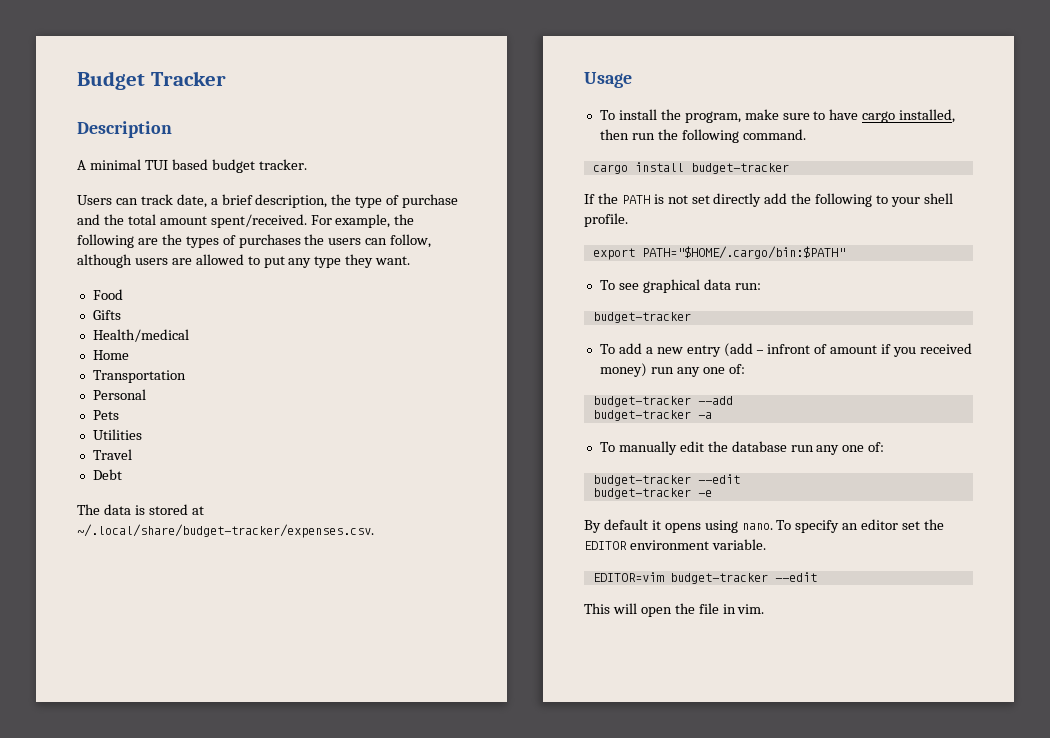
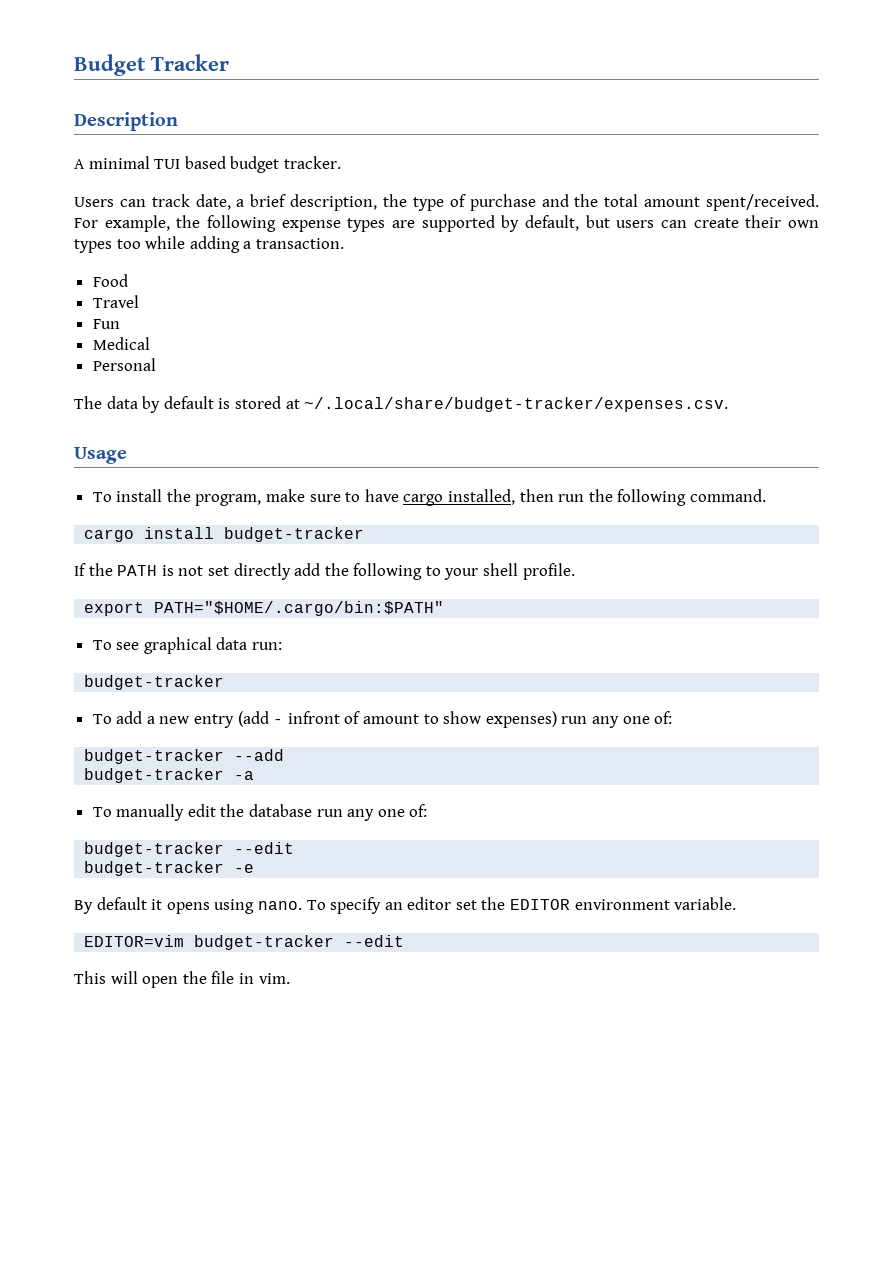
- For example, the following are the types of purchases the users can follow, although users are allowed to put any type they want.
+ For example, the following expense types are supported by default, but users can create their own types too while adding a transaction.
  Food
- Gifts
- Health/medical
- Home
- Transportation
+ Travel
+ Fun
+ Medical
  Personal
- Pets
- Utilities
- Travel
- Debt
- The data is stored at ~/.local/share/budget-tracker/expenses.csv.
+ The data by default is stored at ~/.local/share/budget-tracker/expenses.csv.
- To add a new entry (add - infront of amount if you received money) run any one of:
+ To add a new entry (add - infront of amount to show expenses) run any one of:

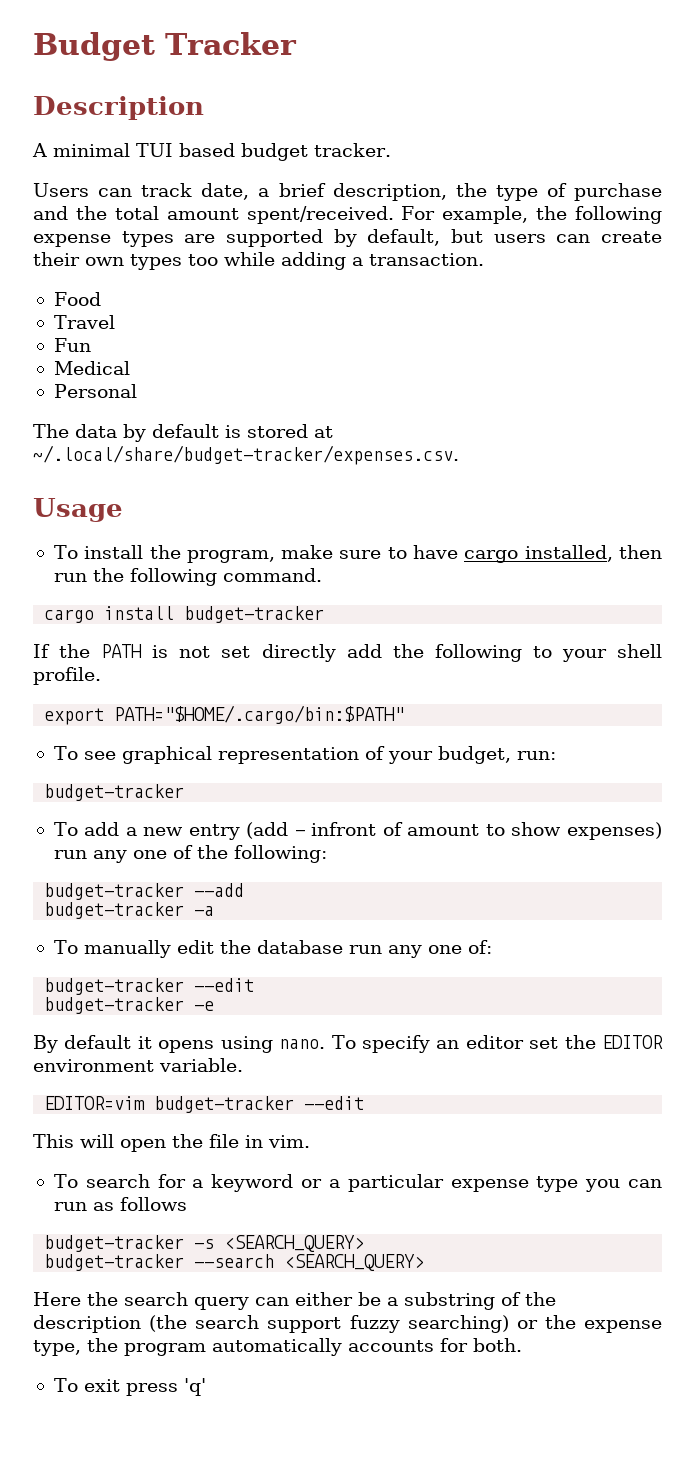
- To see graphical data run:
+ To see graphical representation of your budget, run:
- To add a new entry (add - infront of amount to show expenses) run any one of:
+ To add a new entry (add - infront of amount to show expenses) run any one of the following:
+ To search for a keyword or a particular expense type you can run as follows
+ budget-tracker -s <SEARCH_QUERY>
+ budget-tracker --search <SEARCH_QUERY>
+ Here the search query can either be a substring of the description (the search support fuzzy searching) or the expense type, the program automatically accounts for both.
+ To exit press 'q'

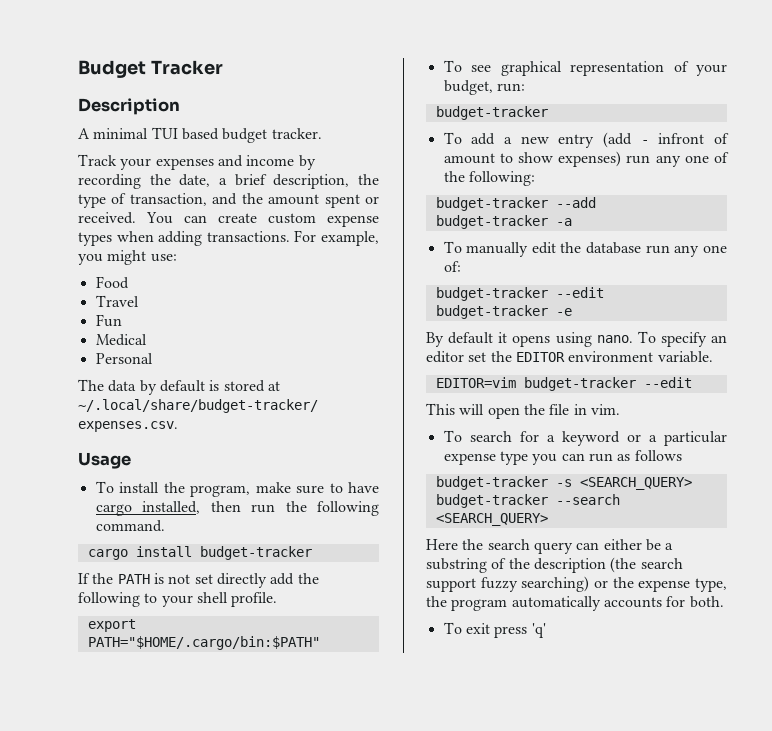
- Users can track date, a brief description, the type of purchase and the total amount spent/received. For example, the following expense types are supported by default, but users can create their own types too while adding a transaction.
+ Track your expenses and income by recording the date, a brief description, the type of transaction, and the amount spent or received. You can create custom expense types when adding transactions. For example, you might use:

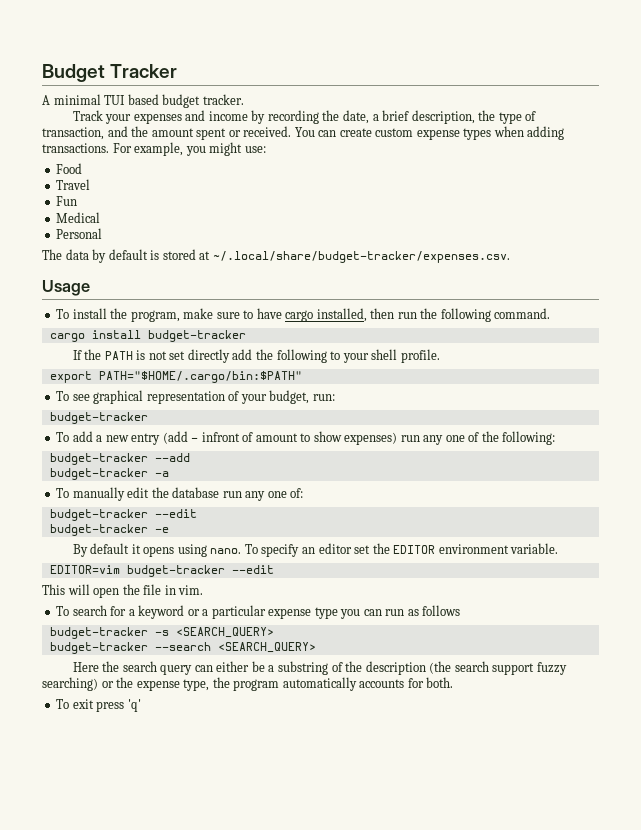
- Description

